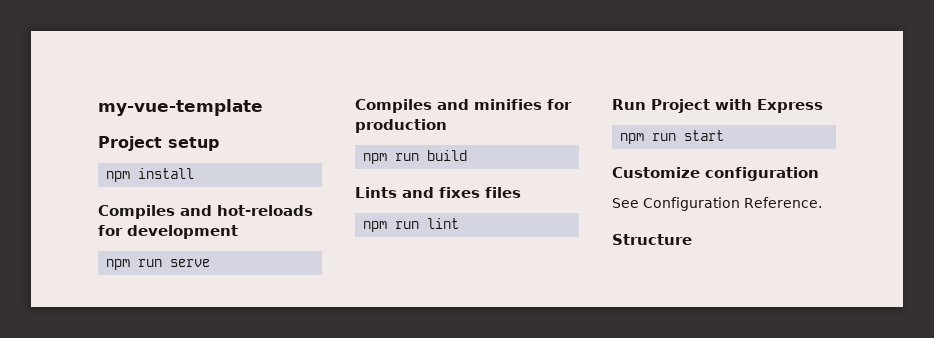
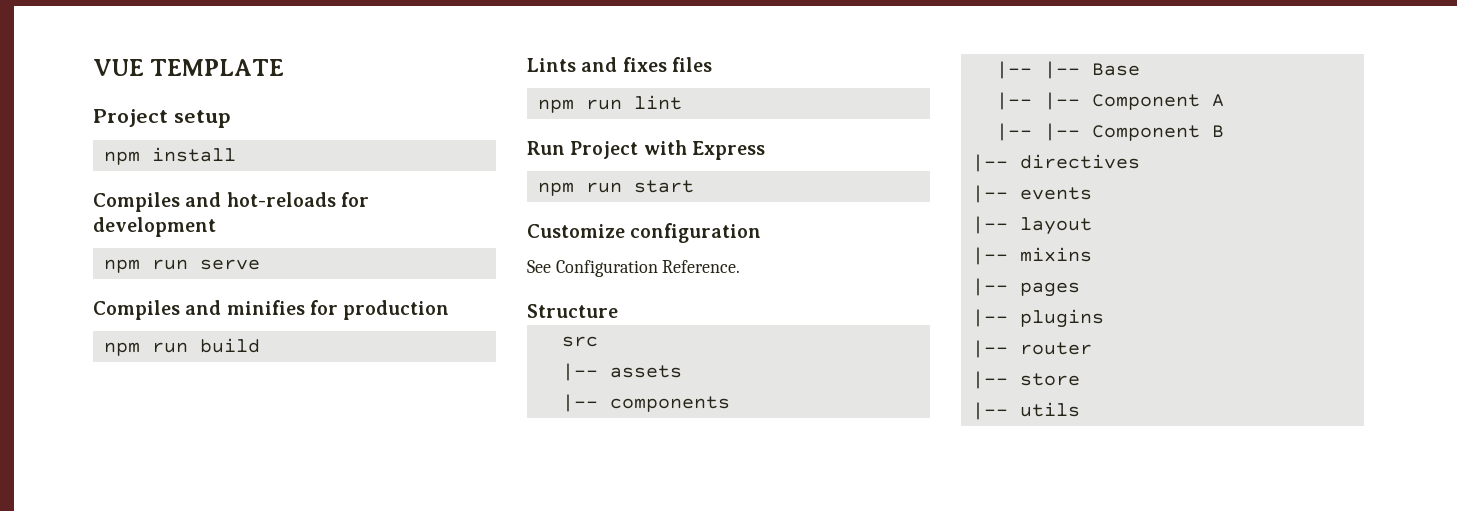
- my-vue-template
+ VUE TEMPLATE
+ src
+ |-- assets
+ |-- components
+ |-- |-- Base
+ |-- |-- Component A
+ |-- |-- Component B
+ |-- directives
+ |-- events
+ |-- layout
+ |-- mixins
+ |-- pages
+ |-- plugins
+ |-- router
+ |-- store
+ |-- utils

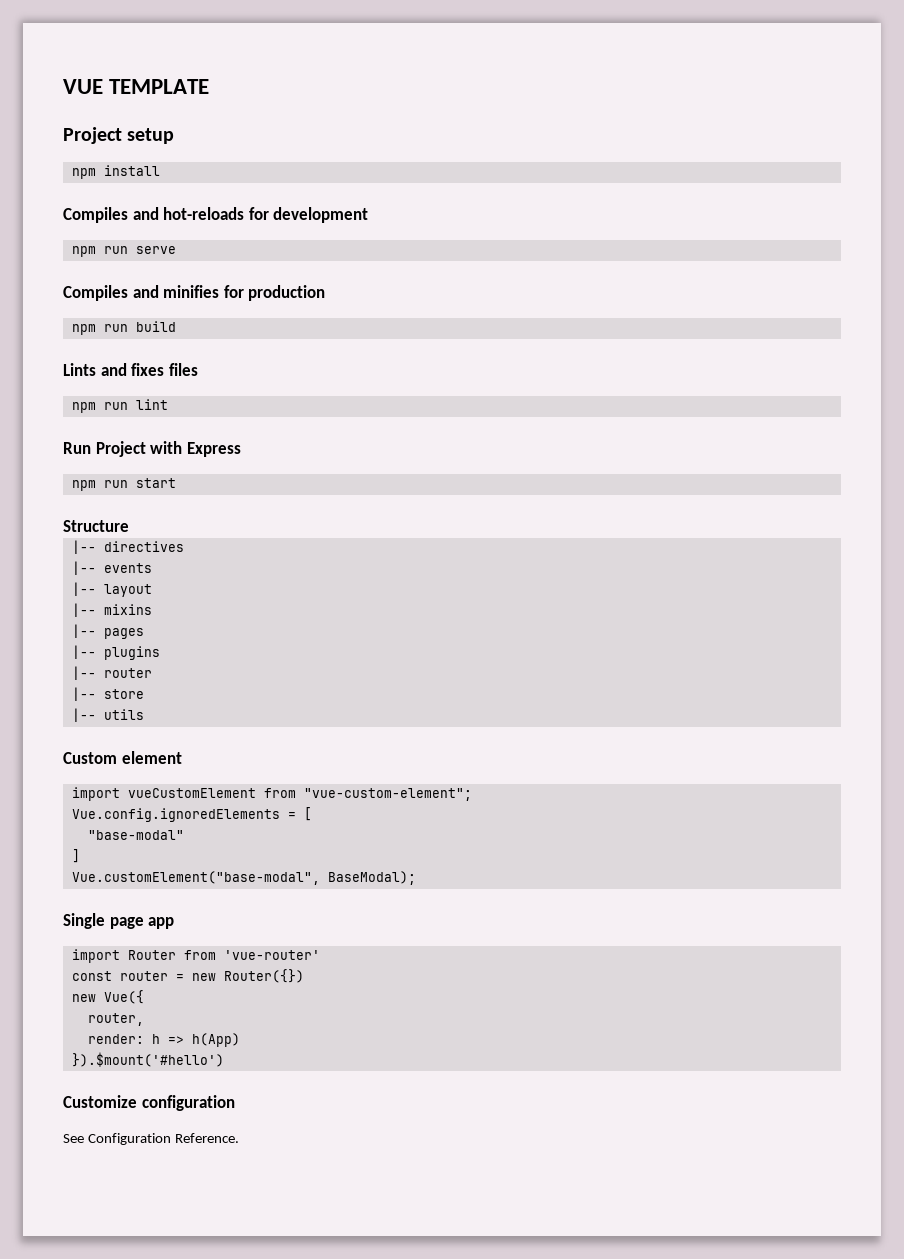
- Customize configuration
- See Configuration Reference.
  Structure
- src
- |-- assets
- |-- components
- |-- |-- Base
- |-- |-- Component A
- |-- |-- Component B
+ Custom element
+ import vueCustomElement from "vue-custom-element";
+ Vue.config.ignoredElements = [
+ "base-modal"
+ ]
+ Vue.customElement("base-modal", BaseModal);
+ Single page app
+ import Router from 'vue-router'
+ const router = new Router({})
+ new Vue({
+ router,
+ render: h => h(App)
+ }).$mount('#hello')
+ Customize configuration
+ See Configuration Reference.

